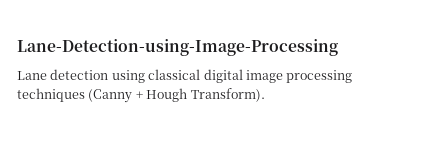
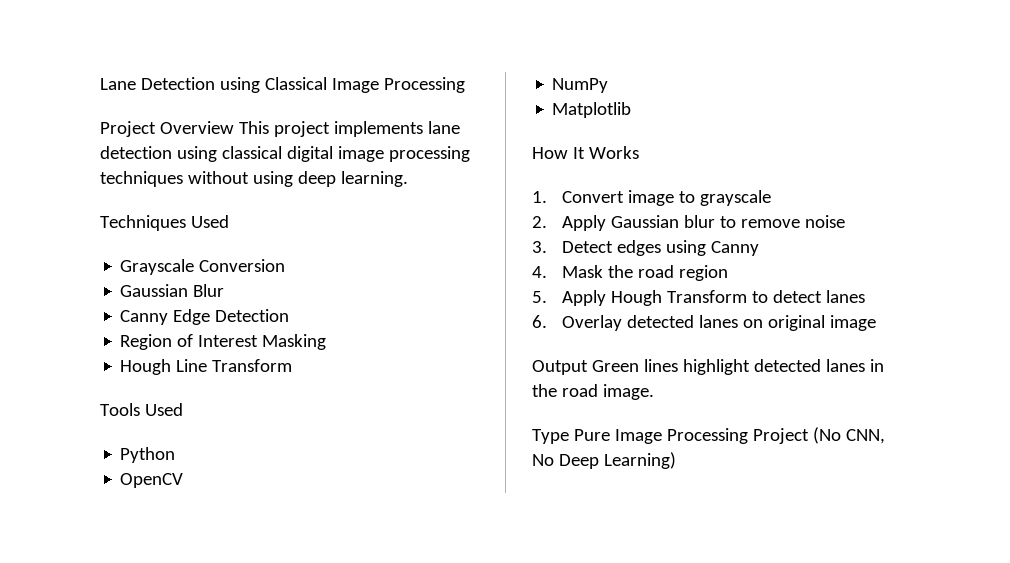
- Lane-Detection-using-Image-Processing
- Lane detection using classical digital image processing techniques (Canny + Hough Transform).
+ Lane Detection using Classical Image Processing
+ Project Overview This project implements lane detection using classical digital image processing techniques without using deep learning.
+ Techniques Used
+ Grayscale Conversion
+ Gaussian Blur
+ Canny Edge Detection
+ Region of Interest Masking
+ Hough Line Transform
+ Tools Used
+ Python
+ OpenCV
+ NumPy
+ Matplotlib
+ How It Works
+ 1. Convert image to grayscale
+ 2. Apply Gaussian blur to remove noise
+ 3. Detect edges using Canny
+ 4. Mask the road region
+ 5. Apply Hough Transform to detect lanes
+ 6. Overlay detected lanes on original image
+ Output Green lines highlight detected lanes in the road image.
+ Type Pure Image Processing Project (No CNN, No Deep Learning)

